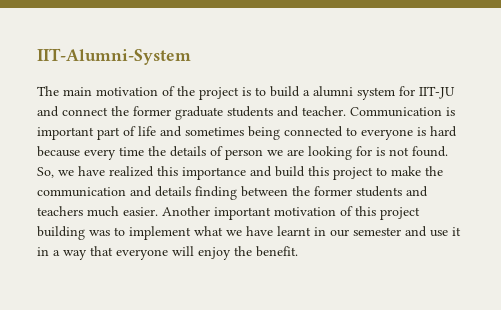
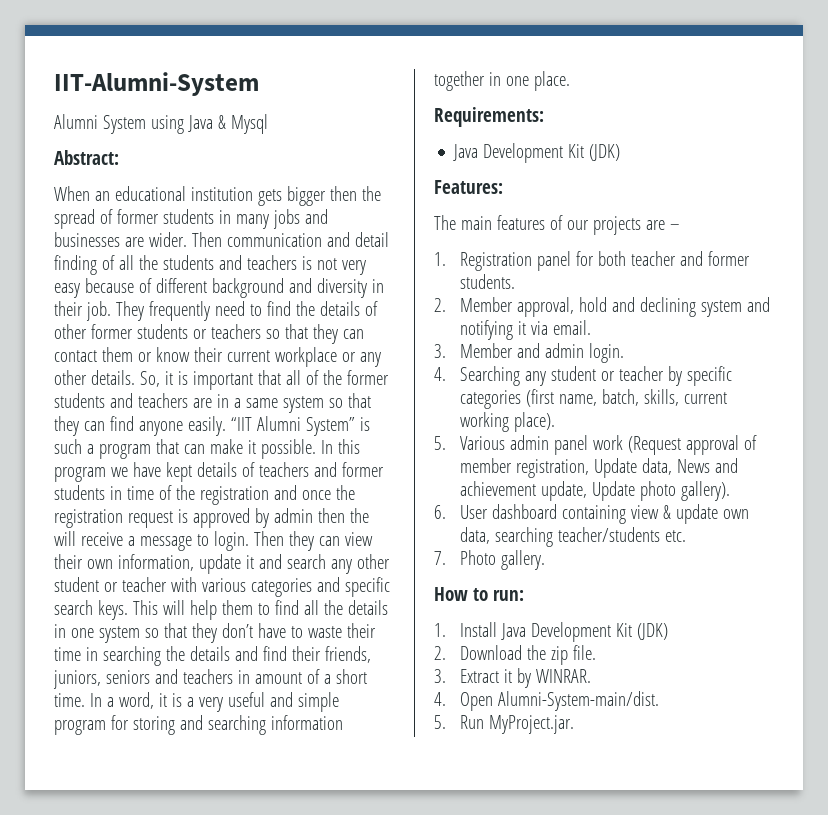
- The main motivation of the project is to build a alumni system for IIT-JU and connect the former graduate students and teacher. Communication is important part of life and sometimes being connected to everyone is hard because every time the details of person we are looking for is not found. So, we have realized this importance and build this project to make the communication and details finding between the former students and teachers much easier. Another important motivation of this project building was to implement what we have learnt in our semester and use it in a way that everyone will enjoy the benefit.
+ Alumni System using Java & Mysql
+ Abstract:
+ When an educational institution gets bigger then the spread of former students in many jobs and businesses are wider. Then communication and detail finding of all the students and teachers is not very easy because of different background and diversity in their job. They frequently need to find the details of other former students or teachers so that they can contact them or know their current workplace or any other details. So, it is important that all of the former students and teachers are in a same system so that they can find anyone easily. “IIT Alumni System” is such a program that can make it possible. In this program we have kept details of teachers and former students in time of the registration and once the registration request is approved by admin then the will receive a message to login. Then they can view their own information, update it and search any other student or teacher with various categories and specific search keys. This will help them to find all the details in one system so that they don’t have to waste their time in searching the details and find their friends, juniors, seniors and teachers in amount of a short time. In a word, it is a very useful and simple program for storing and searching information together in one place.
+ Requirements:
+ Java Development Kit (JDK)
+ Features:
+ The main features of our projects are –
+ 1. Registration panel for both teacher and former students.
+ 2. Member approval, hold and declining system and notifying it via email.
+ 3. Member and admin login.
+ 4. Searching any student or teacher by specific categories (first name, batch, skills, current working place).
+ 5. Various admin panel work (Request approval of member registration, Update data, News and achievement update, Update photo gallery).
+ 6. User dashboard containing view & update own data, searching teacher/students etc.
+ 7. Photo gallery.
+ How to run:
+ 1. Install Java Development Kit (JDK)
+ 2. Download the zip file.
+ 3. Extract it by WINRAR.
+ 4. Open Alumni-System-main/dist.
+ 5. Run MyProject.jar.

